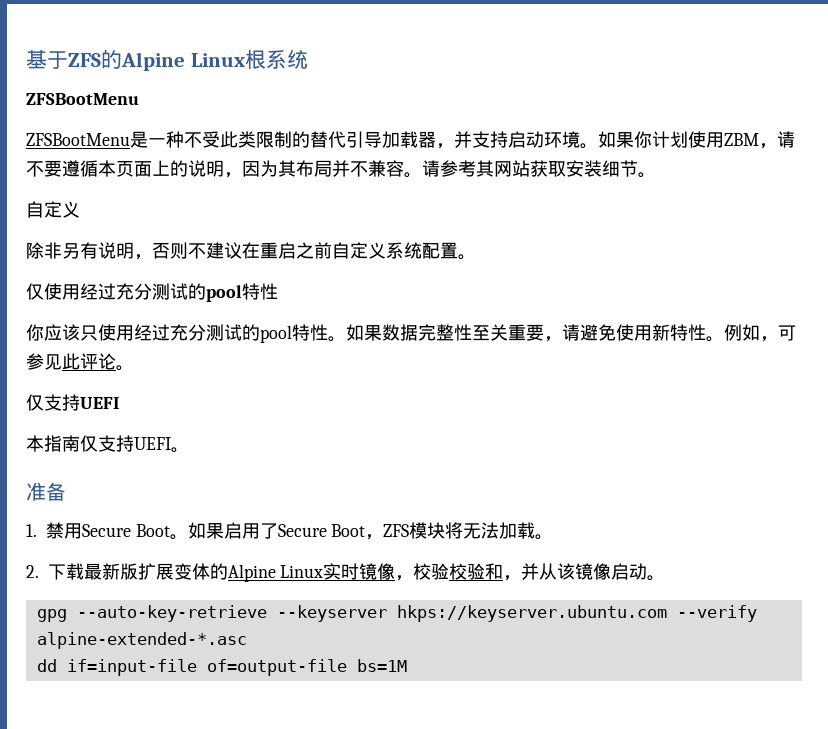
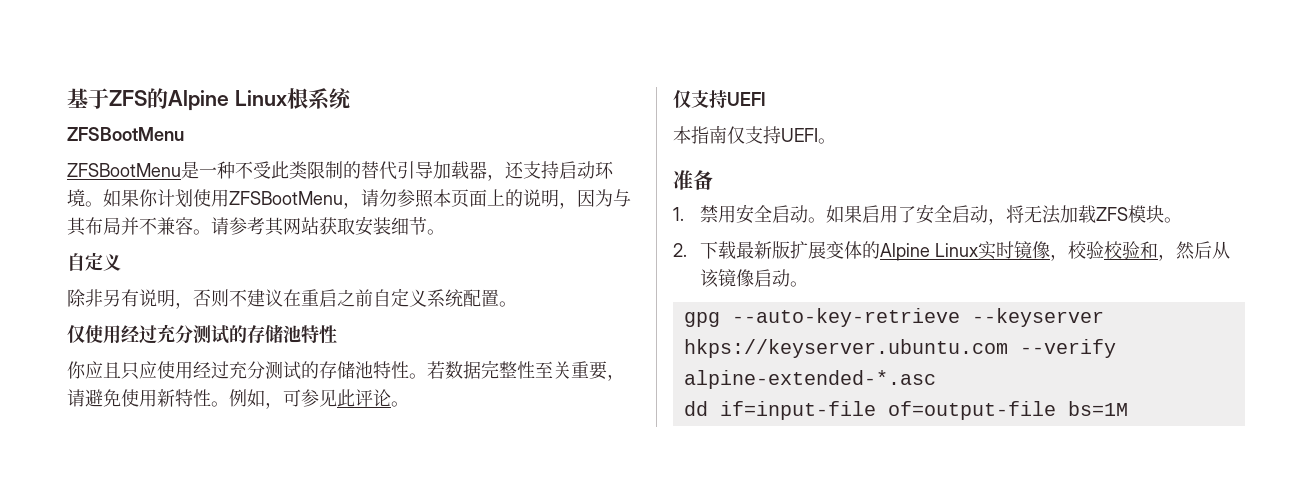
- ZFSBootMenu是一种不受此类限制的替代引导加载器，并支持启动环境。
+ ZFSBootMenu是一种不受此类限制的替代引导加载器，还支持启动环境。
- 如果你计划使用ZBM，请不要遵循本页面上的说明，因为其布局并不兼容。
+ 如果你计划使用ZFSBootMenu，请勿参照本页面上的说明，因为与其布局并不兼容。
- 仅使用经过充分测试的pool特性
+ 仅使用经过充分测试的存储池特性
- 你应该只使用经过充分测试的pool特性。如果数据完整性至关重要，请避免使用新特性。
+ 你应且只应使用经过充分测试的存储池特性。若数据完整性至关重要，请避免使用新特性。
- 1.禁用Secure Boot。
+ 1.禁用安全启动。
- 如果启用了Secure Boot，ZFS模块将无法加载。
+ 如果启用了安全启动，将无法加载ZFS模块。
- 2.下载最新版扩展变体的Alpine Linux实时镜像，校验校验和，并从该镜像启动。
+ 2.下载最新版扩展变体的Alpine Linux实时镜像，校验校验和，然后从该镜像启动。

